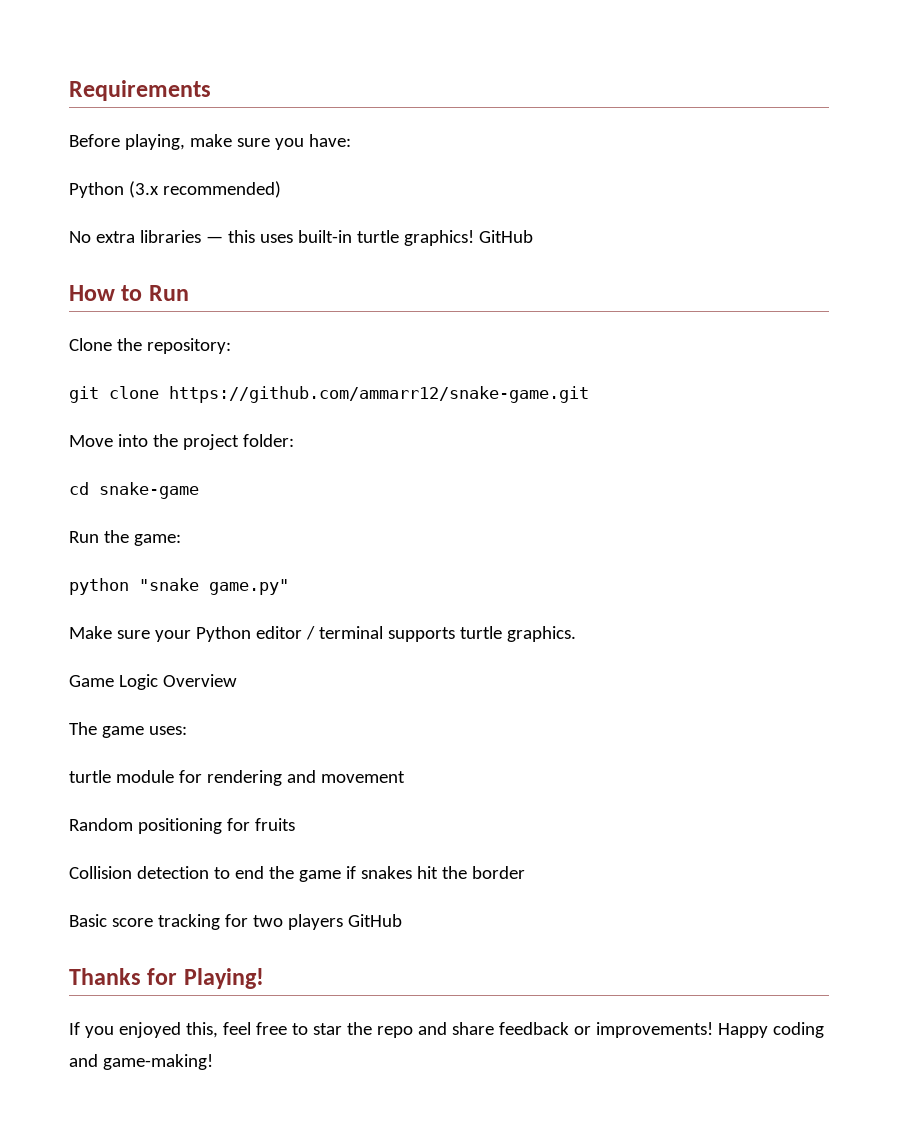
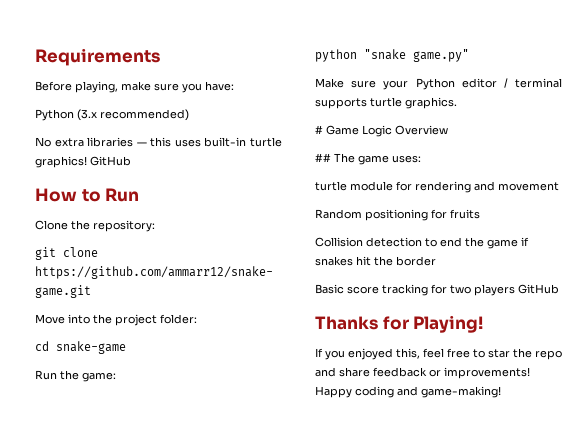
- Game Logic Overview
+ # Game Logic Overview
- The game uses:
+ ## The game uses:

